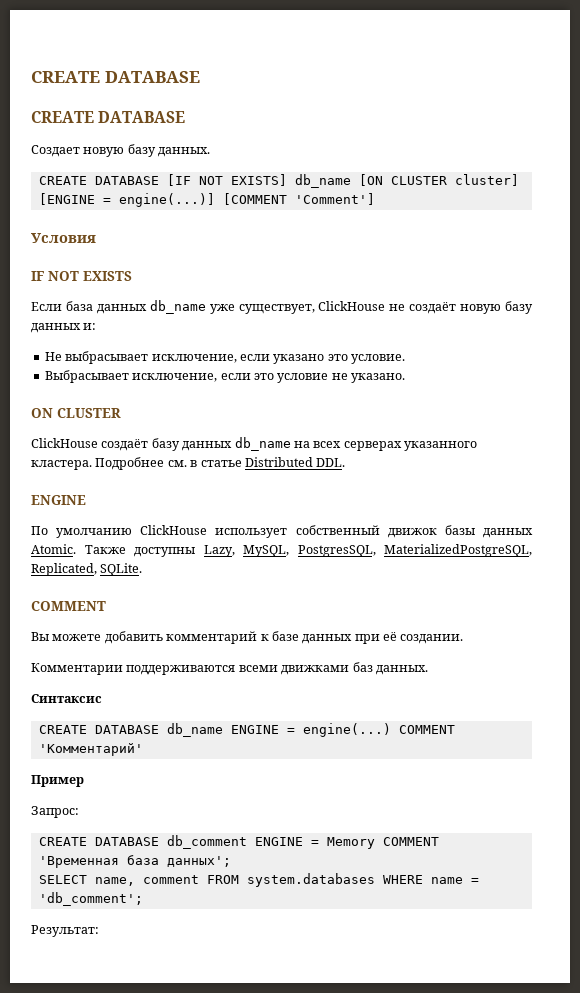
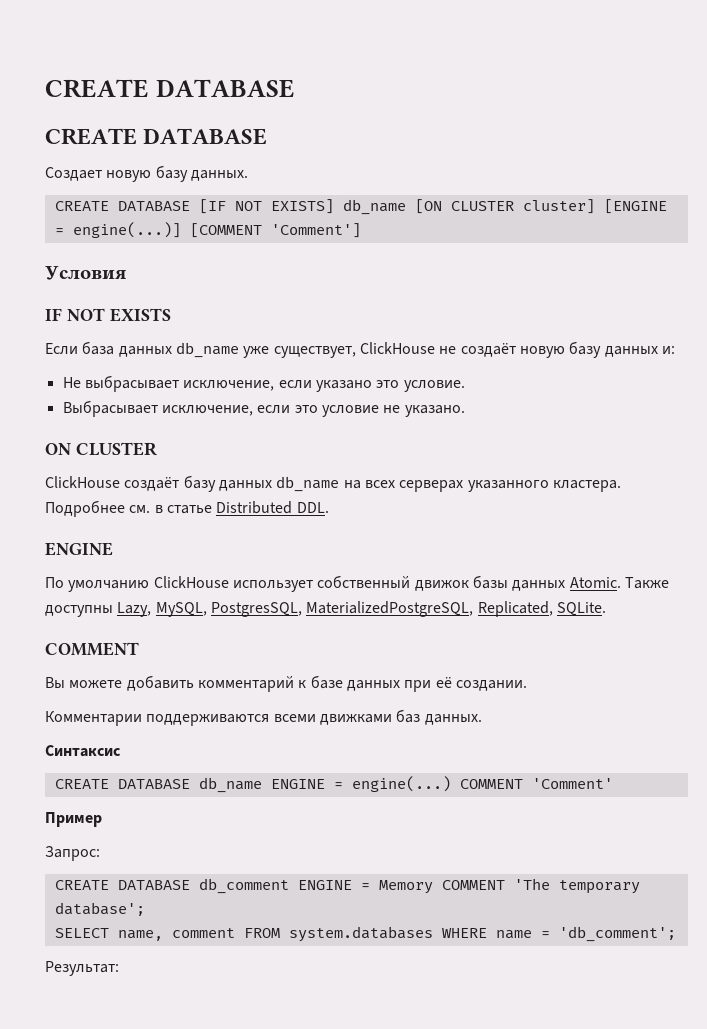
- COMMENT 'Комментарий'
+ COMMENT 'Comment'
- CREATE DATABASE db_comment ENGINE = Memory COMMENT 'Временная база данных';
+ CREATE DATABASE db_comment ENGINE = Memory COMMENT 'The temporary database';

